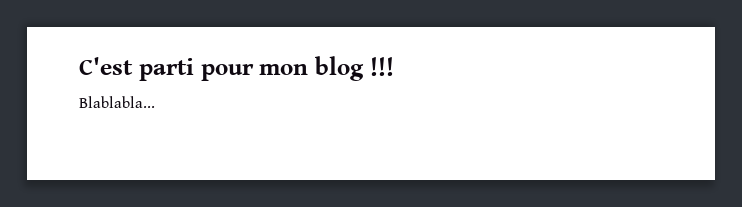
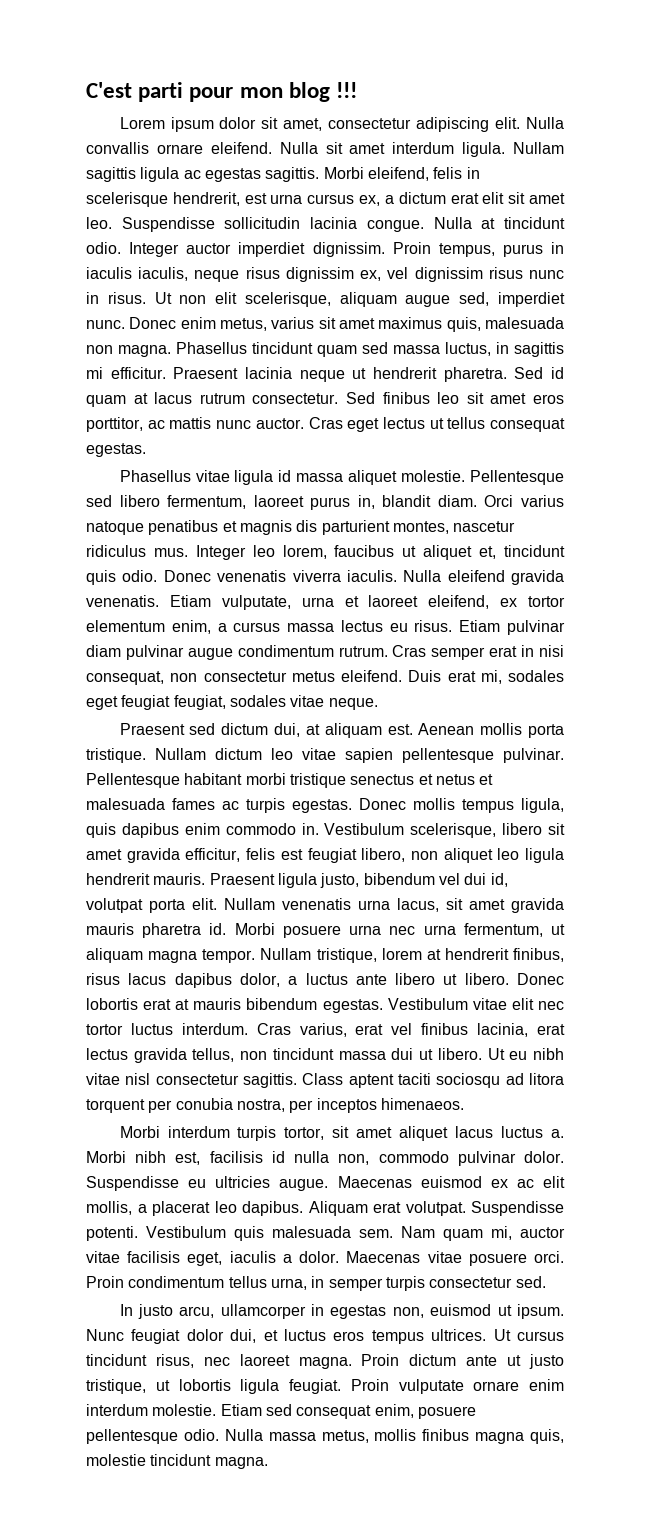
- Blablabla...
+ Lorem ipsum dolor sit amet, consectetur adipiscing elit. Nulla convallis ornare eleifend. Nulla sit amet interdum ligula. Nullam sagittis ligula ac egestas sagittis. Morbi eleifend, felis in scelerisque hendrerit, est urna cursus ex, a dictum erat elit sit amet leo. Suspendisse sollicitudin lacinia congue. Nulla at tincidunt odio. Integer auctor imperdiet dignissim. Proin tempus, purus in iaculis iaculis, neque risus dignissim ex, vel dignissim risus nunc in risus. Ut non elit scelerisque, aliquam augue sed, imperdiet nunc. Donec enim metus, varius sit amet maximus quis, malesuada non magna. Phasellus tincidunt quam sed massa luctus, in sagittis mi efficitur. Praesent lacinia neque ut hendrerit pharetra. Sed id quam at lacus rutrum consectetur. Sed finibus leo sit amet eros porttitor, ac mattis nunc auctor. Cras eget lectus ut tellus consequat egestas.
+ Phasellus vitae ligula id massa aliquet molestie. Pellentesque sed libero fermentum, laoreet purus in, blandit diam. Orci varius natoque penatibus et magnis dis parturient montes, nascetur ridiculus mus. Integer leo lorem, faucibus ut aliquet et, tincidunt quis odio. Donec venenatis viverra iaculis. Nulla eleifend gravida venenatis. Etiam vulputate, urna et laoreet eleifend, ex tortor elementum enim, a cursus massa lectus eu risus. Etiam pulvinar diam pulvinar augue condimentum rutrum. Cras semper erat in nisi consequat, non consectetur metus eleifend. Duis erat mi, sodales eget feugiat feugiat, sodales vitae neque.
+ Praesent sed dictum dui, at aliquam est. Aenean mollis porta tristique. Nullam dictum leo vitae sapien pellentesque pulvinar. Pellentesque habitant morbi tristique senectus et netus et malesuada fames ac turpis egestas. Donec mollis tempus ligula, quis dapibus enim commodo in. Vestibulum scelerisque, libero sit amet gravida efficitur, felis est feugiat libero, non aliquet leo ligula hendrerit mauris. Praesent ligula justo, bibendum vel dui id, volutpat porta elit. Nullam venenatis urna lacus, sit amet gravida mauris pharetra id. Morbi posuere urna nec urna fermentum, ut aliquam magna tempor. Nullam tristique, lorem at hendrerit finibus, risus lacus dapibus dolor, a luctus ante libero ut libero. Donec lobortis erat at mauris bibendum egestas. Vestibulum vitae elit nec tortor luctus interdum. Cras varius, erat vel finibus lacinia, erat lectus gravida tellus, non tincidunt massa dui ut libero. Ut eu nibh vitae nisl consectetur sagittis. Class aptent taciti sociosqu ad litora torquent per conubia nostra, per inceptos himenaeos.
+ Morbi interdum turpis tortor, sit amet aliquet lacus luctus a. Morbi nibh est, facilisis id nulla non, commodo pulvinar dolor. Suspendisse eu ultricies augue. Maecenas euismod ex ac elit mollis, a placerat leo dapibus. Aliquam erat volutpat. Suspendisse potenti. Vestibulum quis malesuada sem. Nam quam mi, auctor vitae facilisis eget, iaculis a dolor. Maecenas vitae posuere orci. Proin condimentum tellus urna, in semper turpis consectetur sed.
+ In justo arcu, ullamcorper in egestas non, euismod ut ipsum. Nunc feugiat dolor dui, et luctus eros tempus ultrices. Ut cursus tincidunt risus, nec laoreet magna. Proin dictum ante ut justo tristique, ut lobortis ligula feugiat. Proin vulputate ornare enim interdum molestie. Etiam sed consequat enim, posuere pellentesque odio. Nulla massa metus, mollis finibus magna quis, molestie tincidunt magna.

